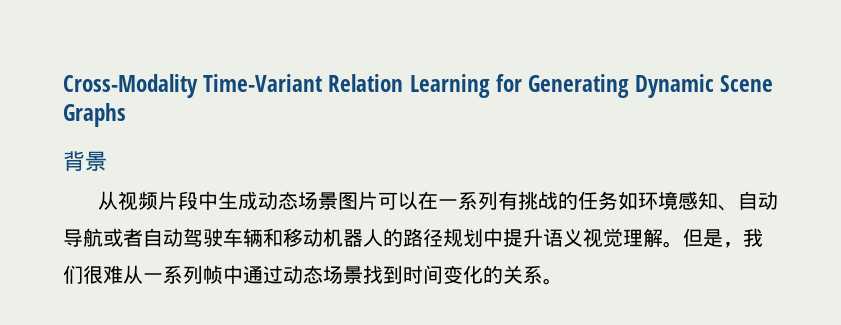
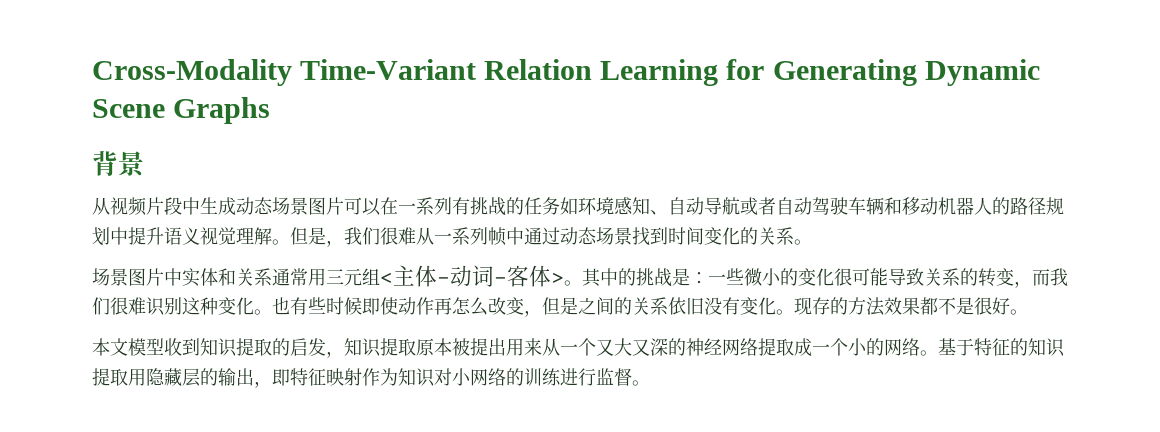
+ 场景图片中实体和关系通常用三元组<主体-动词-客体>。其中的挑战是：一些微小的变化很可能导致关系的转变，而我们很难识别这种变化。也有些时候即使动作再怎么改变，但是之间的关系依旧没有变化。现存的方法效果都不是很好。
+ 本文模型收到知识提取的启发，知识提取原本被提出用来从一个又大又深的神经网络提取成一个小的网络。基于特征的知识提取用隐藏层的输出，即特征映射作为知识对小网络的训练进行监督。

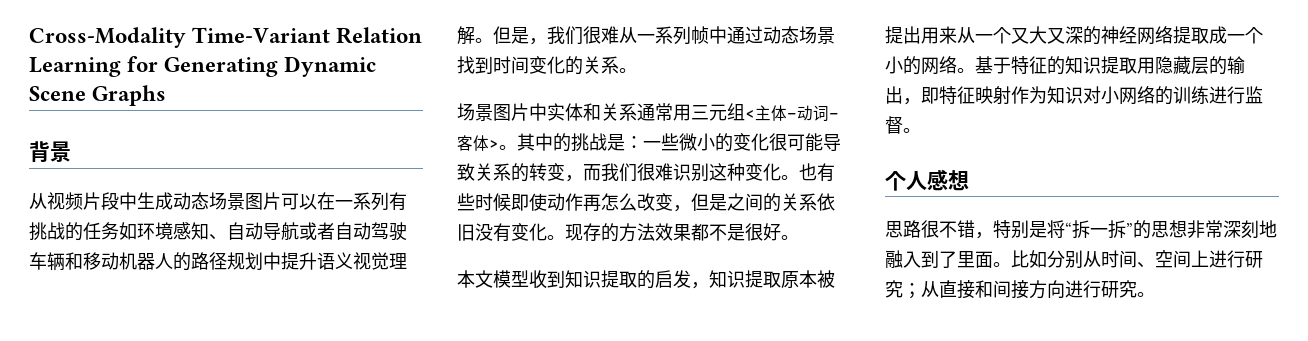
+ 个人感想
+ 思路很不错，特别是将“拆一拆”的思想非常深刻地融入到了里面。比如分别从时间、空间上进行研究；从直接和间接方向进行研究。

